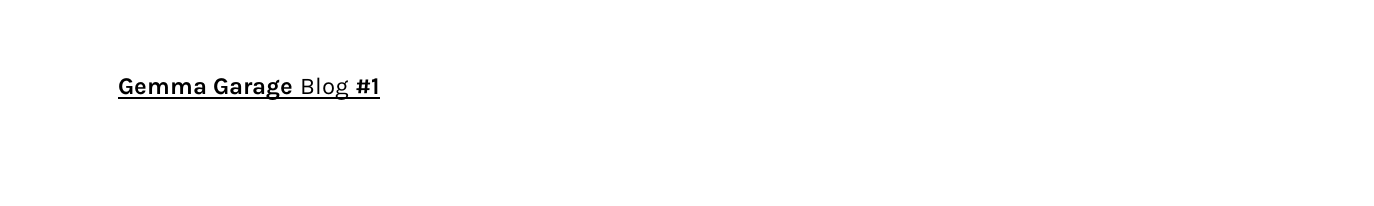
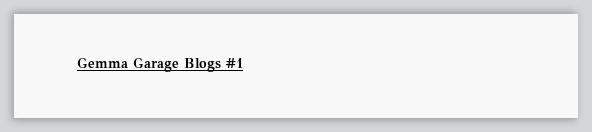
- Gemma Garage Blog #1
+ Gemma Garage Blogs #1

